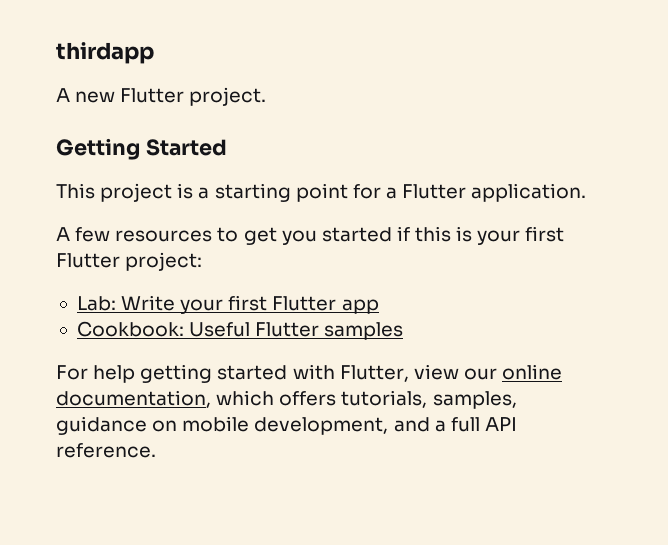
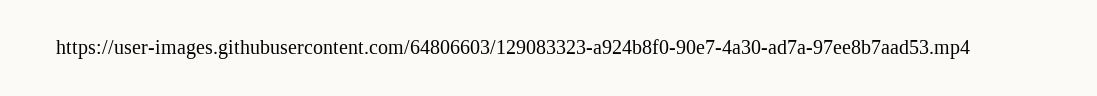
- thirdapp
- A new Flutter project.
- Getting Started
- This project is a starting point for a Flutter application.
- A few resources to get you started if this is your first Flutter project:
- Lab: Write your first Flutter app
- Cookbook: Useful Flutter samples
- For help getting started with Flutter, view our online documentation, which offers tutorials, samples, guidance on mobile development, and a full API reference.
+ https://user-images.githubusercontent.com/64806603/129083323-a924b8f0-90e7-4a30-ad7a-97ee8b7aad53.mp4

